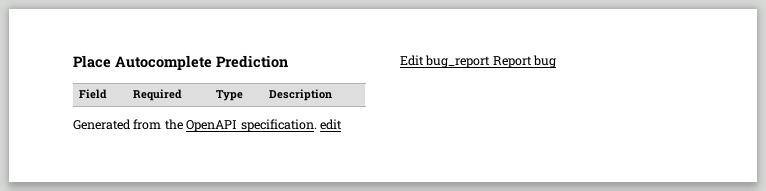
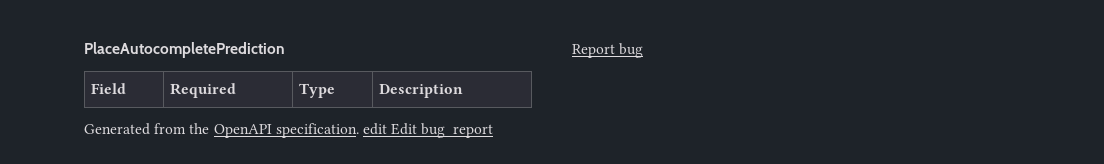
- Place Autocomplete Prediction
+ PlaceAutocompletePrediction

